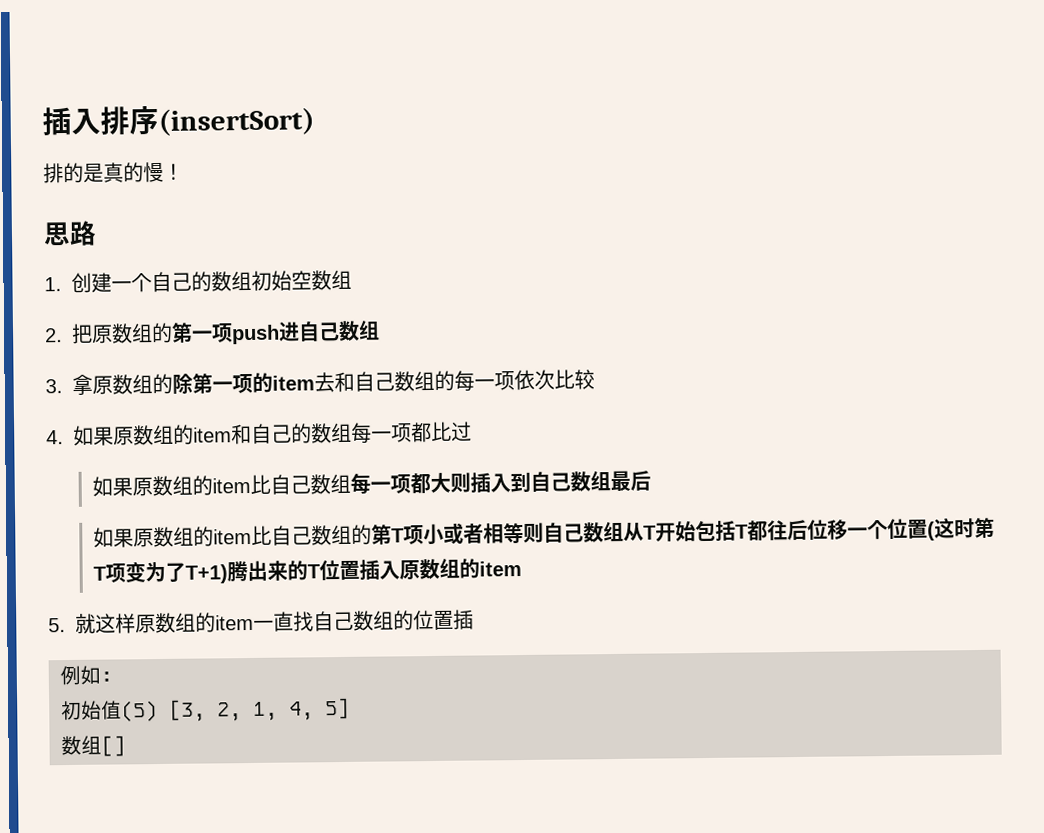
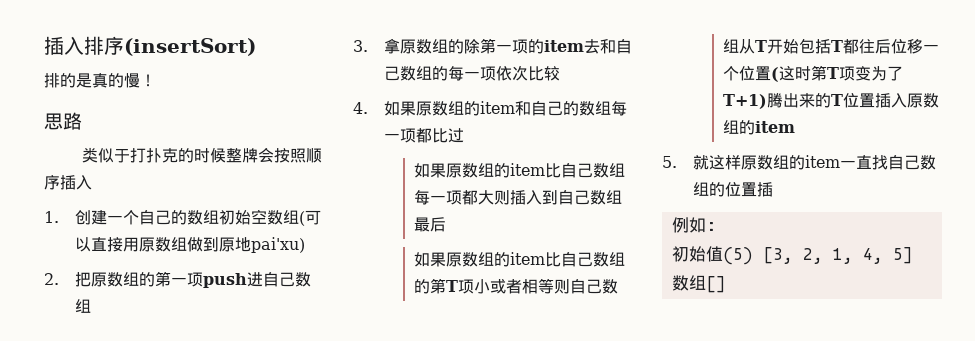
+ 类似于打扑克的时候整牌会按照顺序插入
- 1.创建一个自己的数组初始空数组
+ 1.创建一个自己的数组初始空数组(可以直接用原数组做到原地pai'xu)

